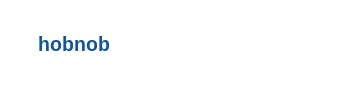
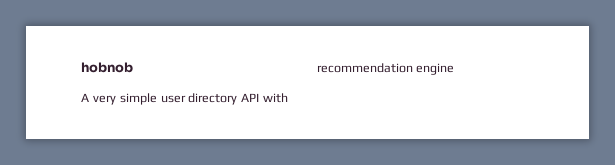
+ A very simple user directory API with recommendation engine

